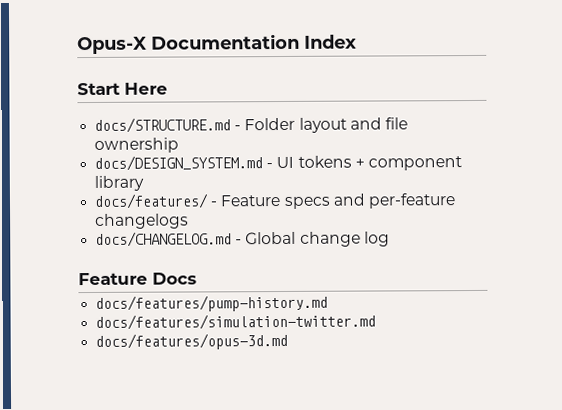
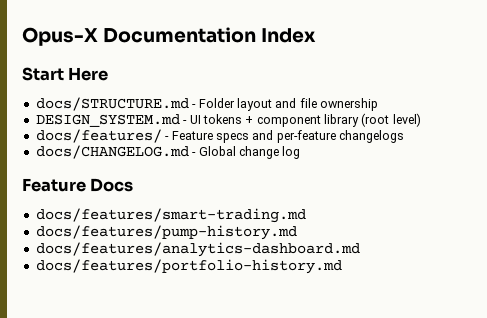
- docs/DESIGN_SYSTEM.md - UI tokens + component library
+ DESIGN_SYSTEM.md - UI tokens + component library (root level)
+ docs/features/smart-trading.md
- docs/features/simulation-twitter.md
- docs/features/opus-3d.md
+ docs/features/analytics-dashboard.md
+ docs/features/portfolio-history.md

